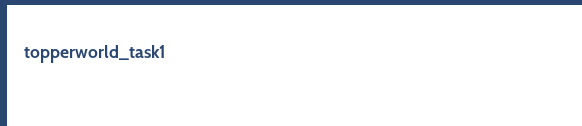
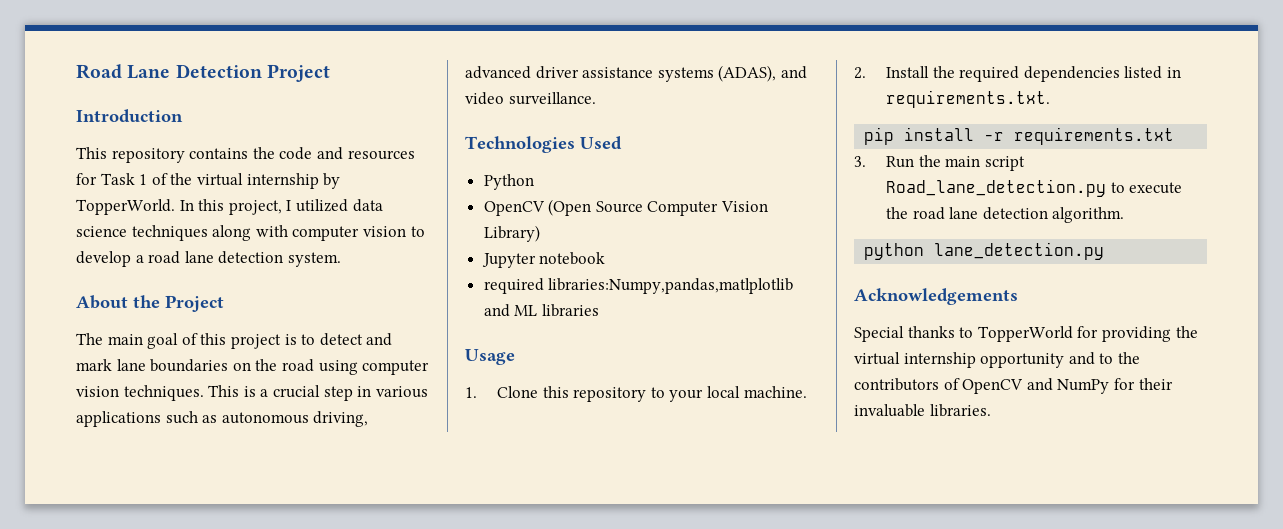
- topperworld_task1
+ Road Lane Detection Project
+ Introduction
+ This repository contains the code and resources for Task 1 of the virtual internship by TopperWorld. In this project, I utilized data science techniques along with computer vision to develop a road lane detection system.
+ About the Project
+ The main goal of this project is to detect and mark lane boundaries on the road using computer vision techniques. This is a crucial step in various applications such as autonomous driving, advanced driver assistance systems (ADAS), and video surveillance.
+ Technologies Used
+ Python
+ OpenCV (Open Source Computer Vision Library)
+ Jupyter notebook
+ required libraries:Numpy,pandas,matlplotlib and ML libraries
+ Usage
+ 1. Clone this repository to your local machine.
+ 2. Install the required dependencies listed in requirements.txt.
+ pip install -r requirements.txt
+ 3. Run the main script Road_lane_detection.py to execute the road lane detection algorithm.
+ python lane_detection.py
+ Acknowledgements
+ Special thanks to TopperWorld for providing the virtual internship opportunity and to the contributors of OpenCV and NumPy for their invaluable libraries.

